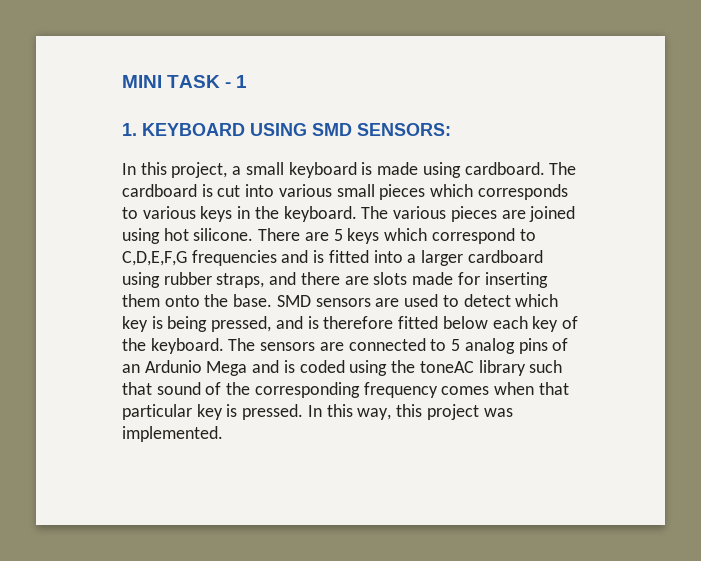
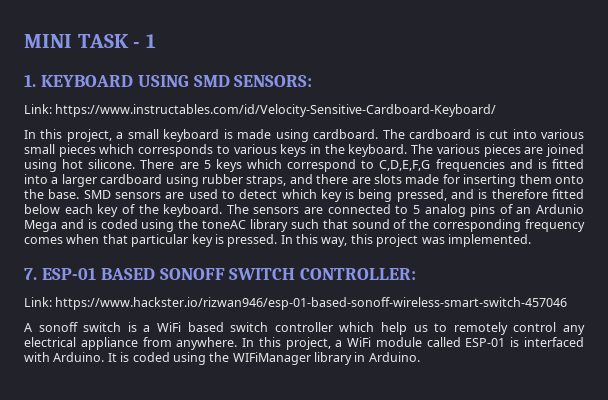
+ Link: https://www.instructables.com/id/Velocity-Sensitive-Cardboard-Keyboard/
+ 7. ESP-01 BASED SONOFF SWITCH CONTROLLER:
+ Link: https://www.hackster.io/rizwan946/esp-01-based-sonoff-wireless-smart-switch-457046
+ A sonoff switch is a WiFi based switch controller which help us to remotely control any electrical appliance from anywhere. In this project, a WiFi module called ESP-01 is interfaced with Arduino. It is coded using the WIFiManager library in Arduino.

